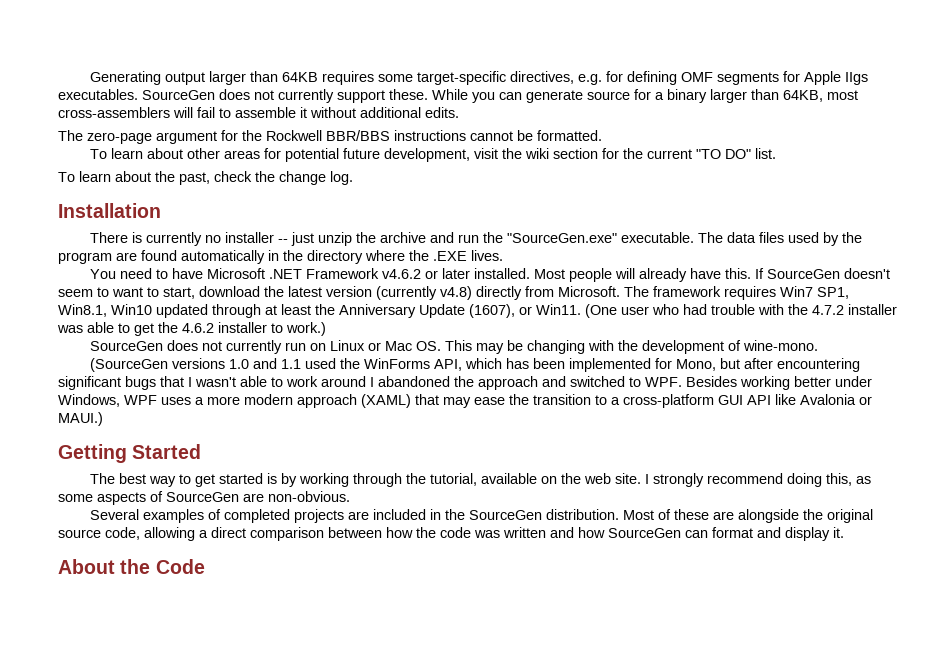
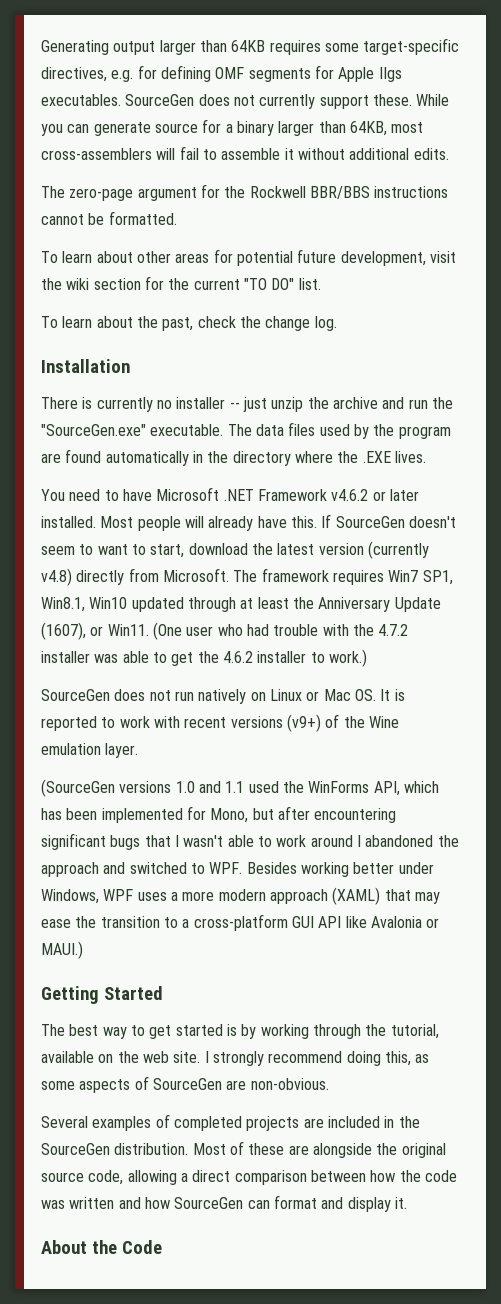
- SourceGen does not currently run on Linux or Mac OS. This may be changing with the development of wine-mono.
+ SourceGen does not run natively on Linux or Mac OS. It is reported to work with recent versions (v9+) of the Wine emulation layer.

